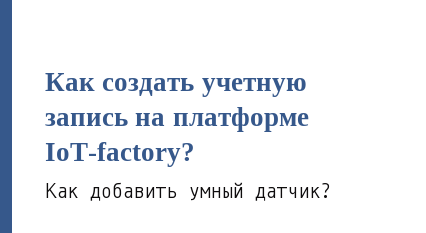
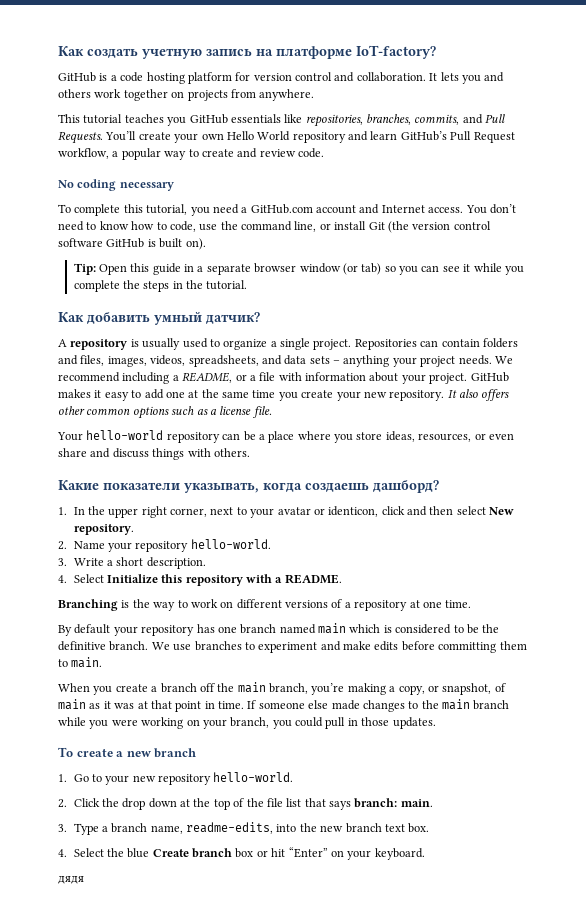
+ GitHub is a code hosting platform for version control and collaboration. It lets you and others work together on projects from anywhere.
+ This tutorial teaches you GitHub essentials like repositories, branches, commits, and Pull Requests. You’ll create your own Hello World repository and learn GitHub’s Pull Request workflow, a popular way to create and review code.
+ No coding necessary
+ To complete this tutorial, you need a GitHub.com account and Internet access. You don’t need to know how to code, use the command line, or install Git (the version control software GitHub is built on).
+ Tip: Open this guide in a separate browser window (or tab) so you can see it while you complete the steps in the tutorial.
  Как добавить умный датчик?
+ A repository is usually used to organize a single project. Repositories can contain folders and files, images, videos, spreadsheets, and data sets – anything your project needs. We recommend including a README, or a file with information about your project. GitHub makes it easy to add one at the same time you create your new repository. It also offers other common options such as a license file.
+ Your hello-world repository can be a place where you store ideas, resources, or even share and discuss things with others.
+ Какие показатели указывать, когда создаешь дашборд?
+ 1. In the upper right corner, next to your avatar or identicon, click and then select New repository.
+ 2. Name your repository hello-world.
+ 3. Write a short description.
+ 4. Select Initialize this repository with a README.
+ Branching is the way to work on different versions of a repository at one time.
+ By default your repository has one branch named main which is considered to be the definitive branch. We use branches to experiment and make edits before committing them to main.
+ When you create a branch off the main branch, you’re making a copy, or snapshot, of main as it was at that point in time. If someone else made changes to the main branch while you were working on your branch, you could pull in those updates.
+ To create a new branch
+ 1. Go to your new repository hello-world.
+ 2. Click the drop down at the top of the file list that says branch: main.
+ 3. Type a branch name, readme-edits, into the new branch text box.
+ 4. Select the blue Create branch box or hit “Enter” on your keyboard.
+ дядя

